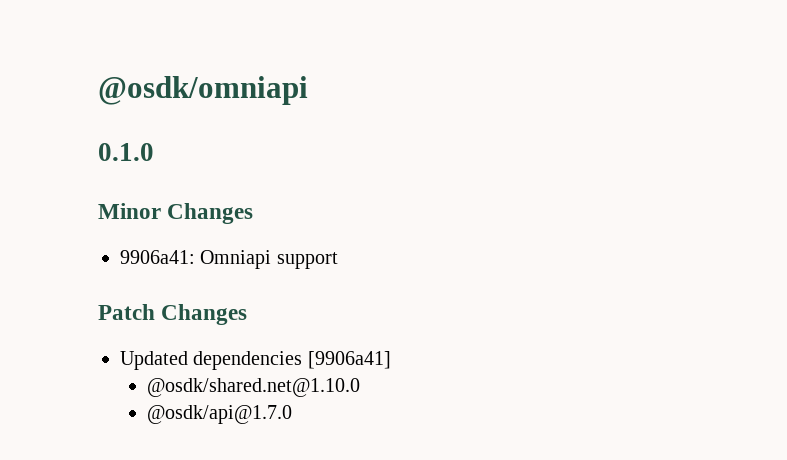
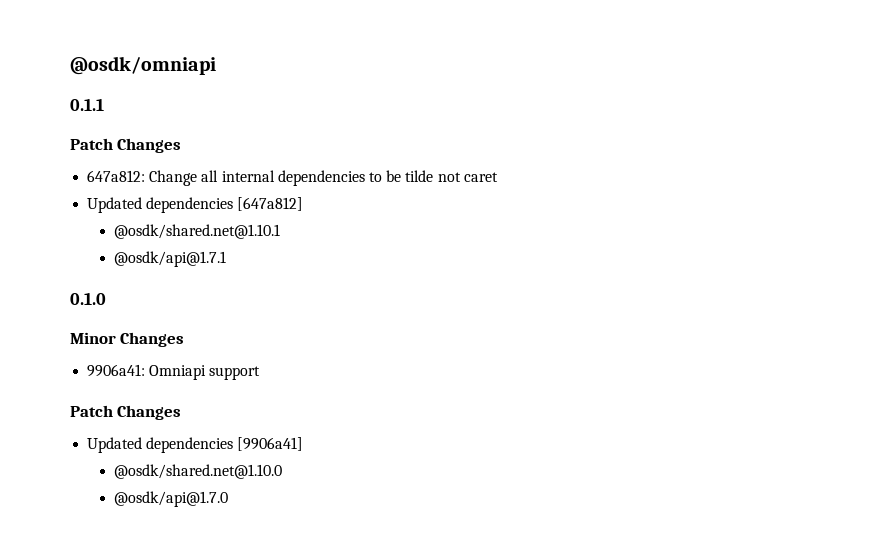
+ 0.1.1
+ Patch Changes
+ 647a812: Change all internal dependencies to be tilde not caret
+ Updated dependencies [647a812]
+ @osdk/shared.net@1.10.1
+ @osdk/api@1.7.1

